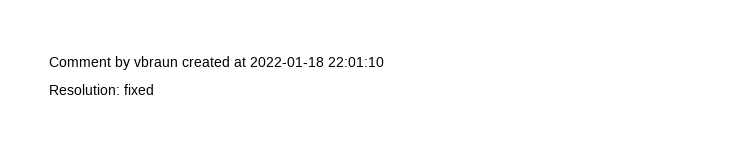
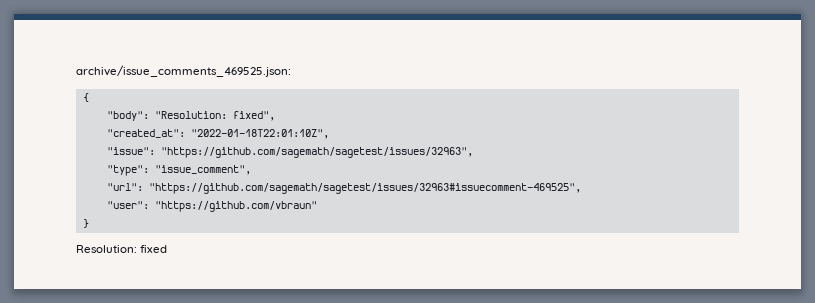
- Comment by vbraun created at 2022-01-18 22:01:10
+ archive/issue_comments_469525.json:
+ {
+ "body": "Resolution: fixed",
+ "created_at": "2022-01-18T22:01:10Z",
+ "issue": "https://github.com/sagemath/sagetest/issues/32963",
+ "type": "issue_comment",
+ "url": "https://github.com/sagemath/sagetest/issues/32963#issuecomment-469525",
+ "user": "https://github.com/vbraun"
+ }

